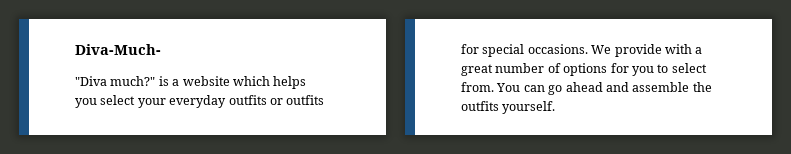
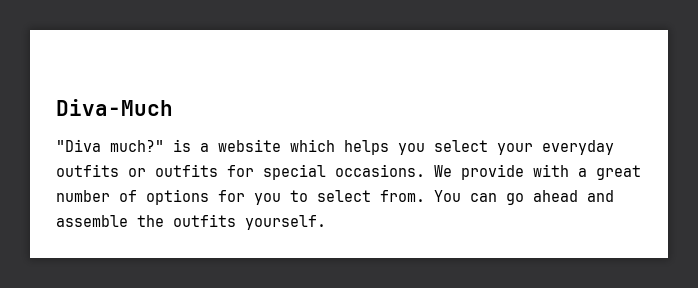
- Diva-Much-
+ Diva-Much

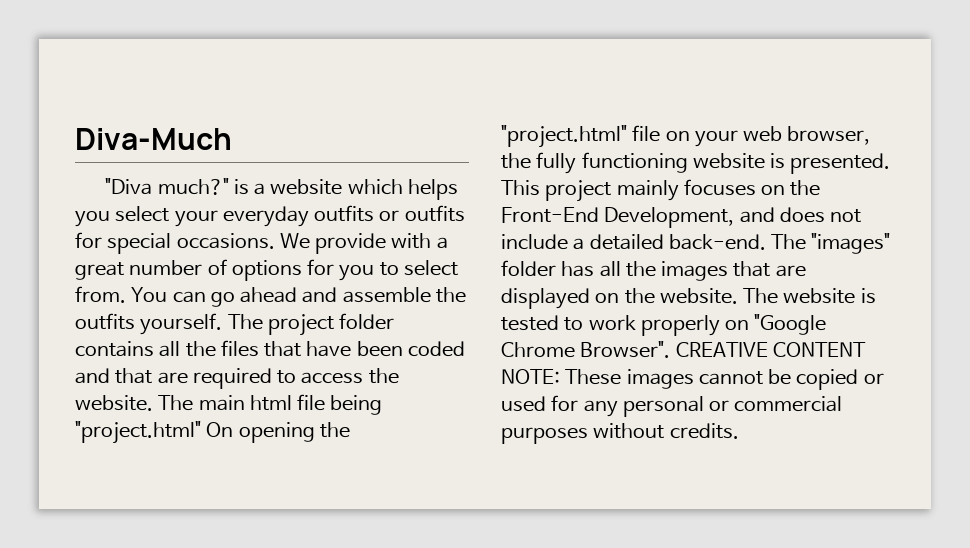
+ The project folder contains all the files that have been coded and that are required to access the website. The main html file being "project.html" On opening the "project.html" file on your web browser, the fully functioning website is presented. This project mainly focuses on the Front-End Development, and does not include a detailed back-end. The "images" folder has all the images that are displayed on the website. The website is tested to work properly on "Google Chrome Browser". CREATIVE CONTENT NOTE: These images cannot be copied or used for any personal or commercial purposes without credits.

